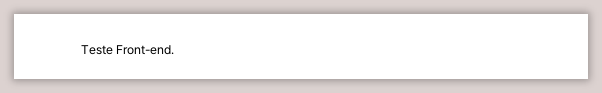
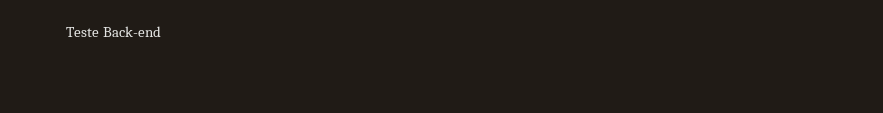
- Teste Front-end.
+ Teste Back-end

